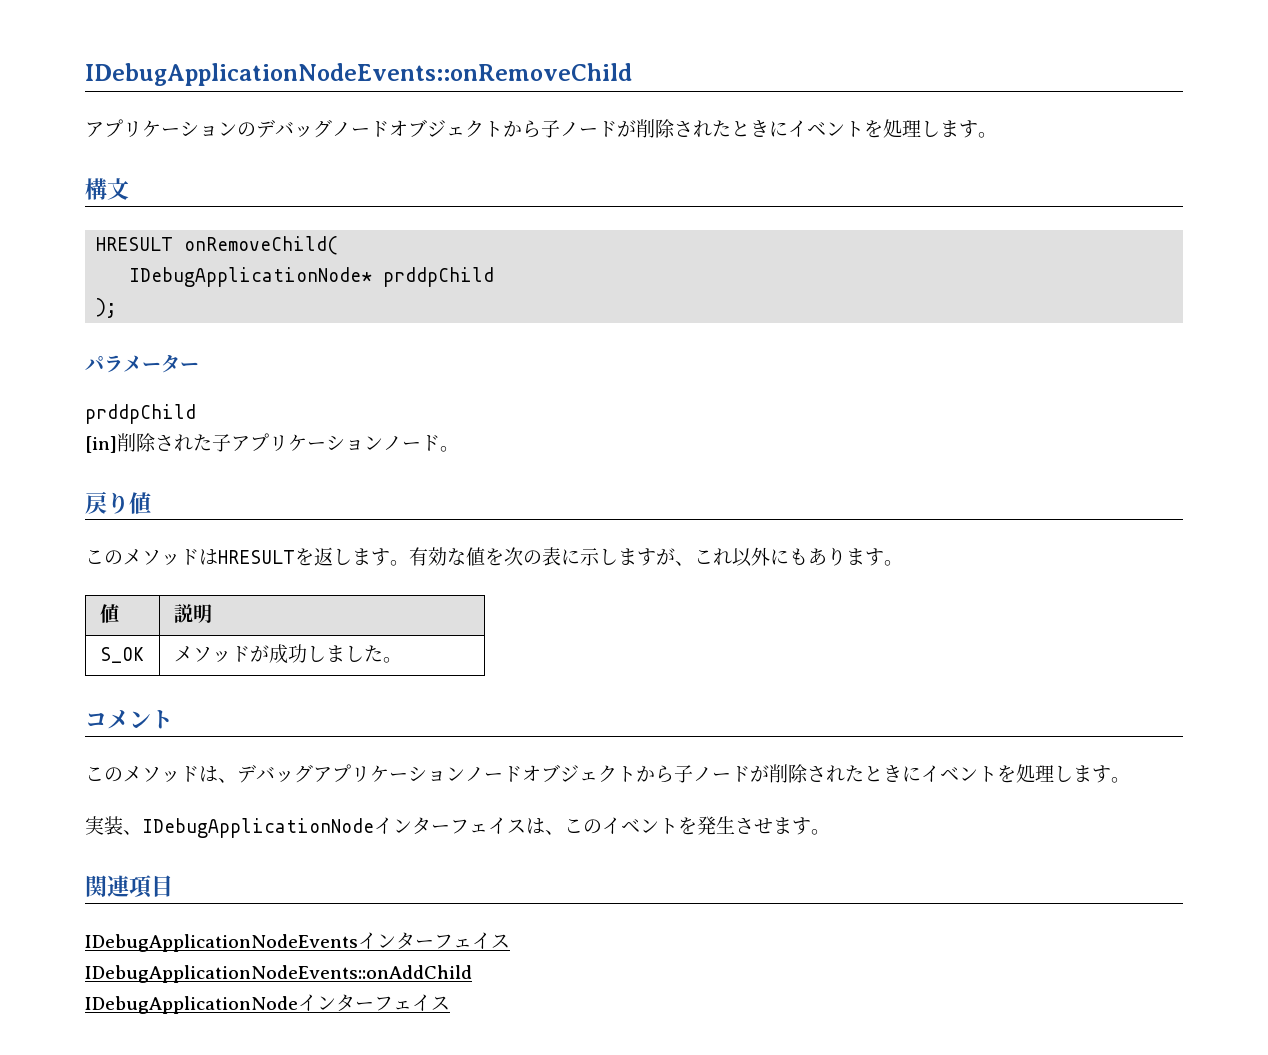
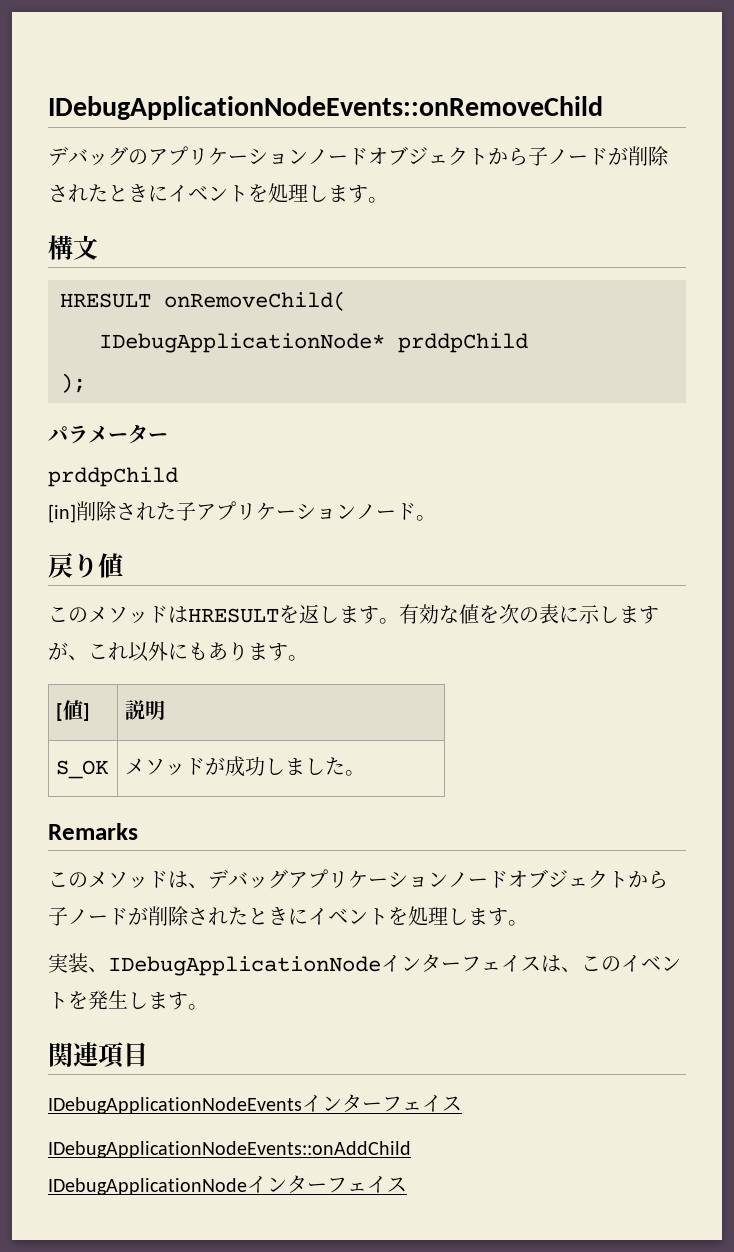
- アプリケーションのデバッグノードオブジェクトから子ノードが削除されたときにイベントを処理します。
+ デバッグのアプリケーションノードオブジェクトから子ノードが削除されたときにイベントを処理します。
- 値 | 説明
+ [値] | 説明
- コメント
+ Remarks
- 実装、IDebugApplicationNodeインターフェイスは、このイベントを発生させます。
+ 実装、IDebugApplicationNodeインターフェイスは、このイベントを発生します。

